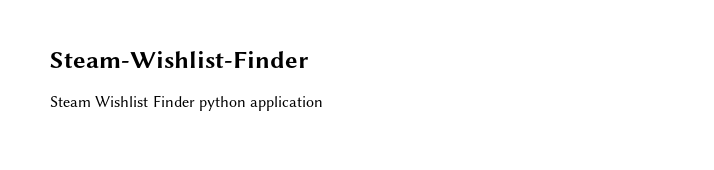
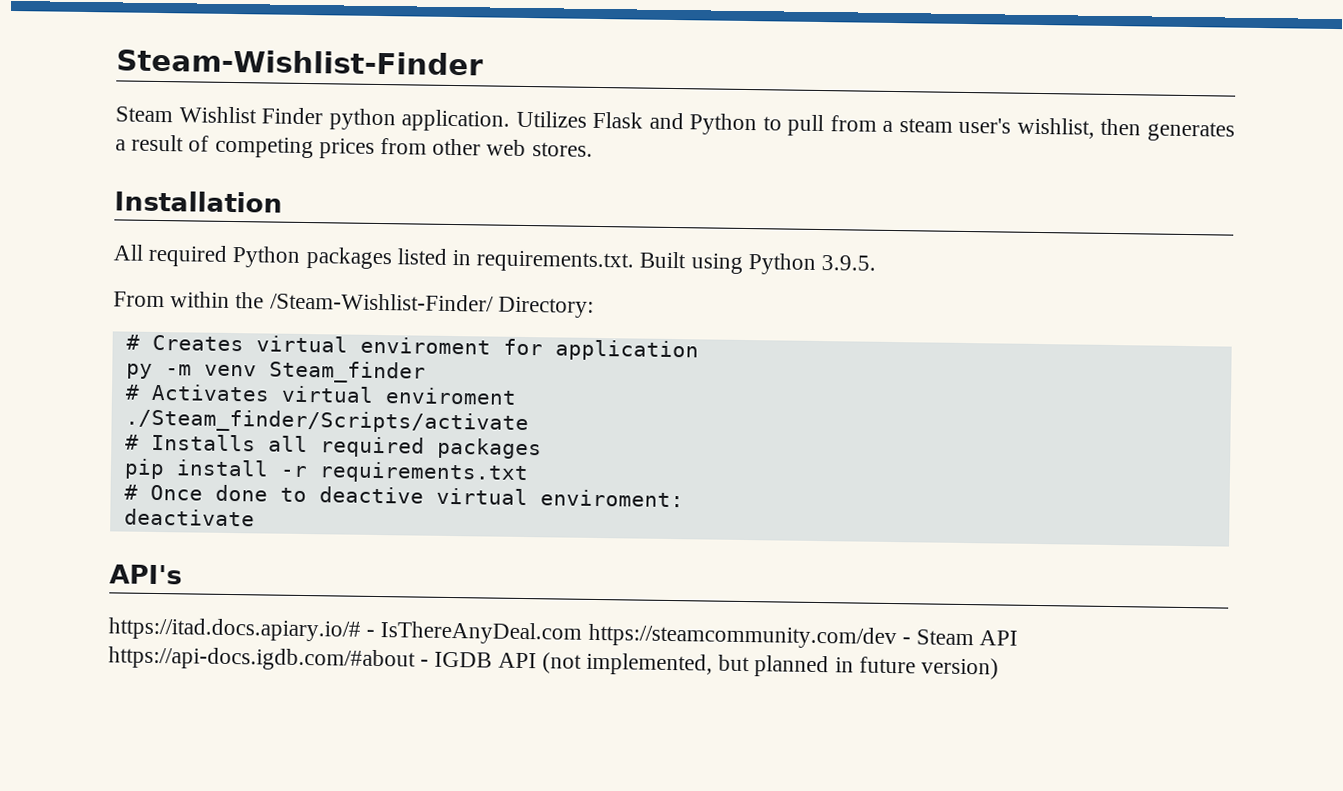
- Steam Wishlist Finder python application
+ Steam Wishlist Finder python application. Utilizes Flask and Python to pull from a steam user's wishlist, then generates a result of competing prices from other web stores.
+ Installation
+ All required Python packages listed in requirements.txt. Built using Python 3.9.5.
+ From within the /Steam-Wishlist-Finder/ Directory:
+ # Creates virtual enviroment for application
+ py -m venv Steam_finder
+ # Activates virtual enviroment
+ ./Steam_finder/Scripts/activate
+ # Installs all required packages
+ pip install -r requirements.txt
+ # Once done to deactive virtual enviroment:
+ deactivate
+ API's
+ https://itad.docs.apiary.io/# - IsThereAnyDeal.com https://steamcommunity.com/dev - Steam API https://api-docs.igdb.com/#about - IGDB API (not implemented, but planned in future version)

